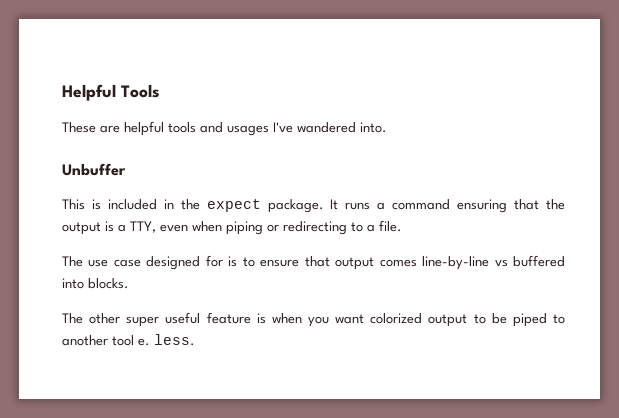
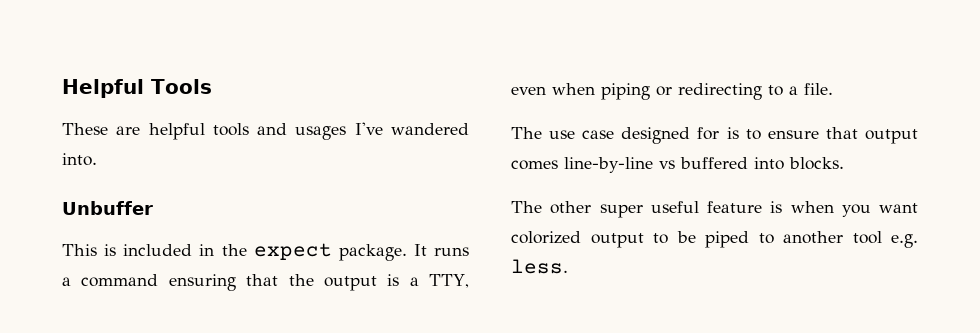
- The other super useful feature is when you want colorized output to be piped to another tool e. less.
+ The other super useful feature is when you want colorized output to be piped to another tool e.g. less.

